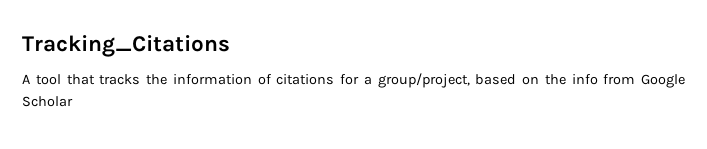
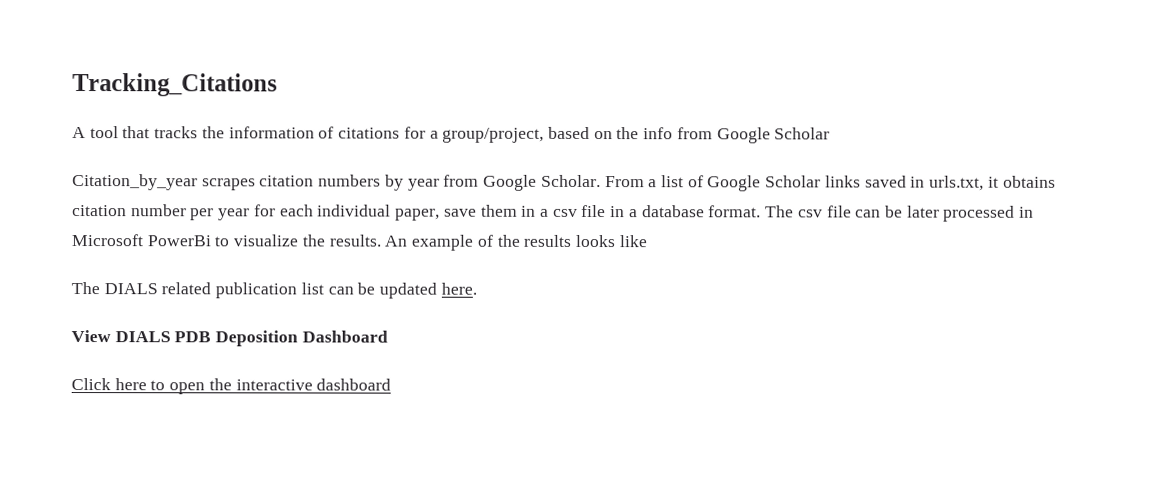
+ Citation_by_year scrapes citation numbers by year from Google Scholar. From a list of Google Scholar links saved in urls.txt, it obtains citation number per year for each individual paper, save them in a csv file in a database format. The csv file can be later processed in Microsoft PowerBi to visualize the results. An example of the results looks like
+ The DIALS related publication list can be updated here.
+ View DIALS PDB Deposition Dashboard
+ Click here to open the interactive dashboard

